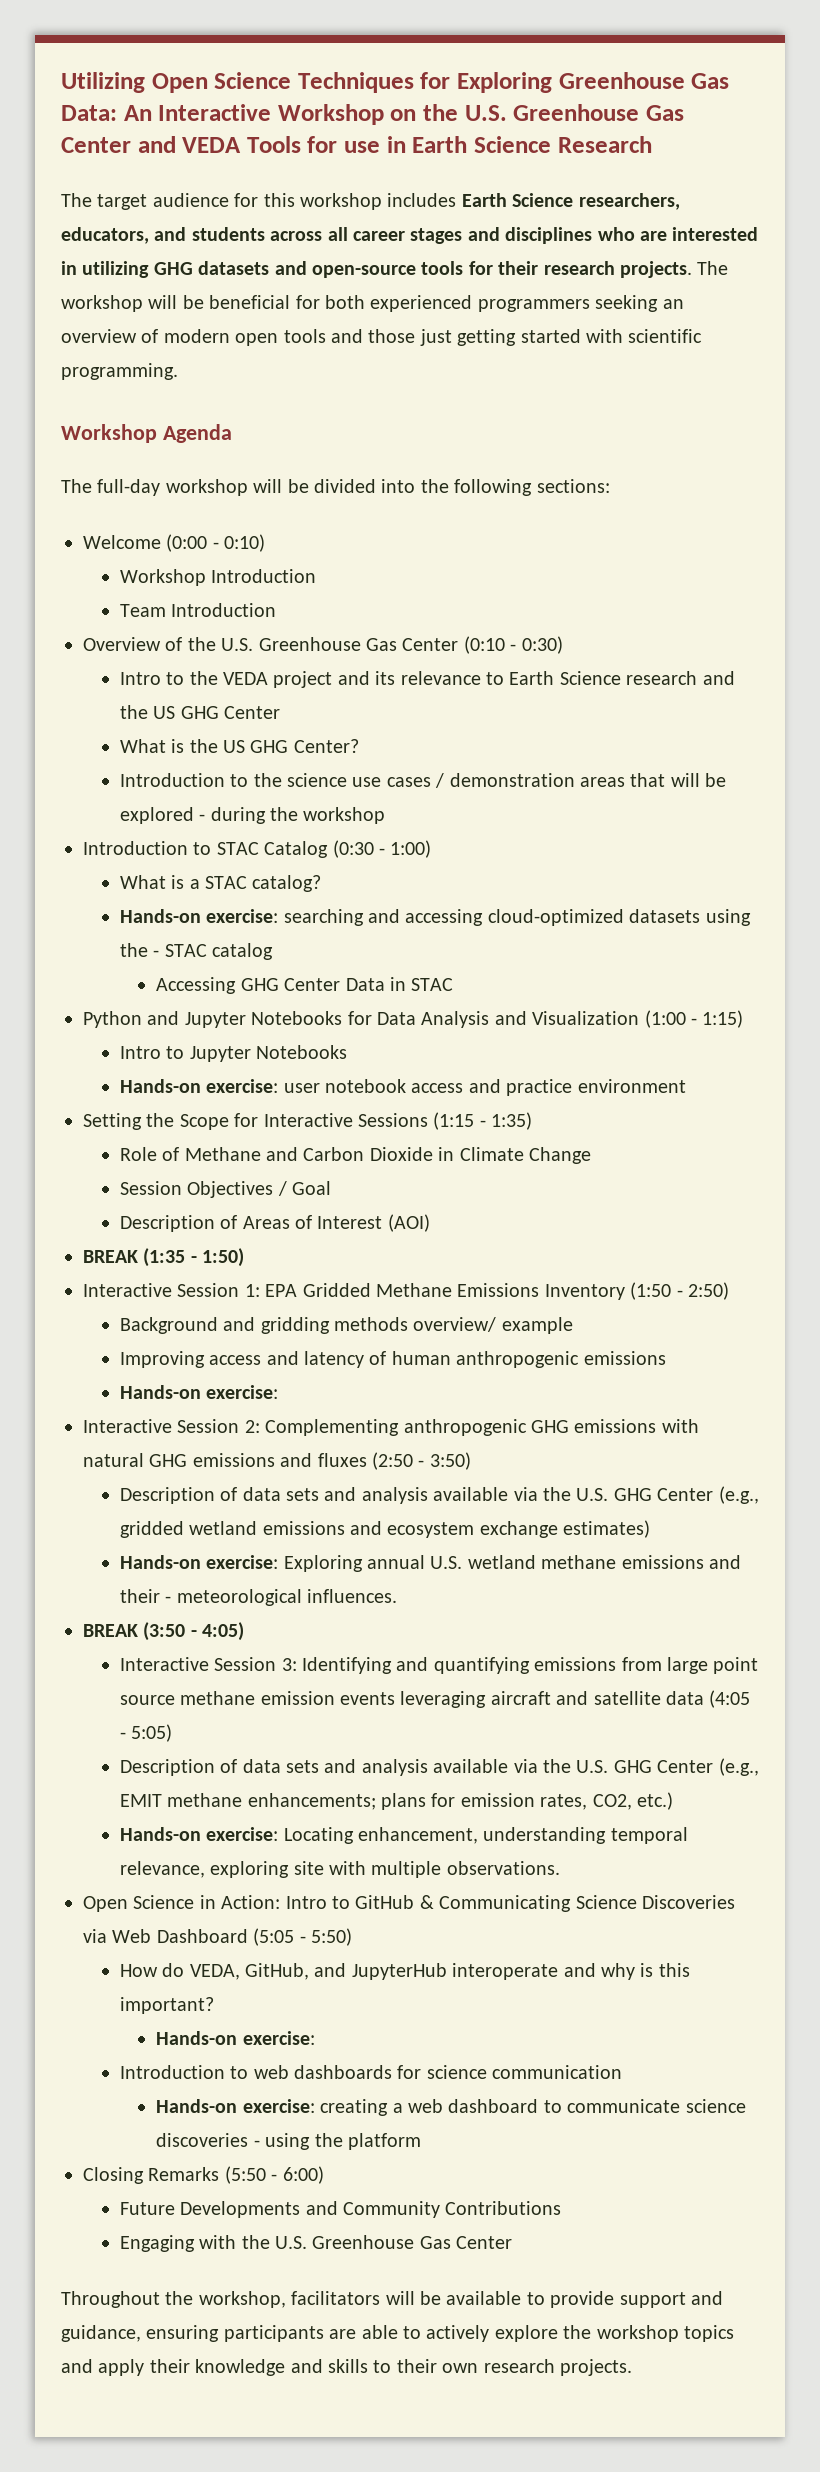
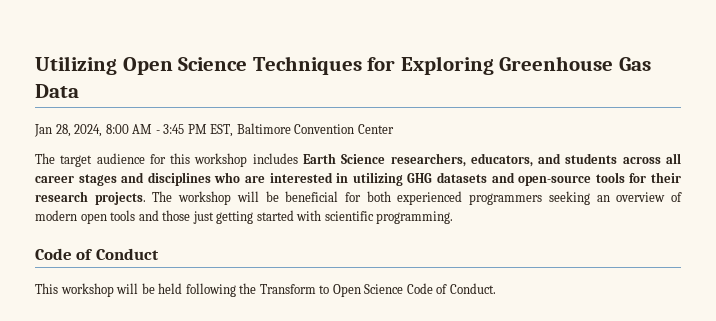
- Utilizing Open Science Techniques for Exploring Greenhouse Gas Data: An Interactive Workshop on the U.S. Greenhouse Gas Center and VEDA Tools for use in Earth Science Research
+ Utilizing Open Science Techniques for Exploring Greenhouse Gas Data
+ Jan 28, 2024, 8:00 AM - 3:45 PM EST, Baltimore Convention Center
- Workshop Agenda
- The full-day workshop will be divided into the following sections:
- Welcome (0:00 - 0:10)
- Workshop Introduction
- Team Introduction
- Overview of the U.S. Greenhouse Gas Center (0:10 - 0:30)
- Intro to the VEDA project and its relevance to Earth Science research and the US GHG Center
- What is the US GHG Center?
- Introduction to the science use cases / demonstration areas that will be explored - during the workshop
- Introduction to STAC Catalog (0:30 - 1:00)
- What is a STAC catalog?
- Hands-on exercise: searching and accessing cloud-optimized datasets using the - STAC catalog
- Accessing GHG Center Data in STAC
- Python and Jupyter Notebooks for Data Analysis and Visualization (1:00 - 1:15)
- Intro to Jupyter Notebooks
- Hands-on exercise: user notebook access and practice environment
- Setting the Scope for Interactive Sessions (1:15 - 1:35)
- Role of Methane and Carbon Dioxide in Climate Change
- Session Objectives / Goal
- Description of Areas of Interest (AOI)
- BREAK (1:35 - 1:50)
- Interactive Session 1: EPA Gridded Methane Emissions Inventory (1:50 - 2:50)
- Background and gridding methods overview/ example
- Improving access and latency of human anthropogenic emissions
- Hands-on exercise:
- Interactive Session 2: Complementing anthropogenic GHG emissions with natural GHG emissions and fluxes (2:50 - 3:50)
- Description of data sets and analysis available via the U.S. GHG Center (e.g., gridded wetland emissions and ecosystem exchange estimates)
- Hands-on exercise: Exploring annual U.S. wetland methane emissions and their - meteorological influences.
- BREAK (3:50 - 4:05)
- Interactive Session 3: Identifying and quantifying emissions from large point source methane emission events leveraging aircraft and satellite data (4:05 - 5:05)
- Description of data sets and analysis available via the U.S. GHG Center (e.g., EMIT methane enhancements; plans for emission rates, CO2, etc.)
- Hands-on exercise: Locating enhancement, understanding temporal relevance, exploring site with multiple observations.
- Open Science in Action: Intro to GitHub & Communicating Science Discoveries via Web Dashboard (5:05 - 5:50)
- How do VEDA, GitHub, and JupyterHub interoperate and why is this important?
- Hands-on exercise:
- Introduction to web dashboards for science communication
- Hands-on exercise: creating a web dashboard to communicate science discoveries - using the platform
- Closing Remarks (5:50 - 6:00)
- Future Developments and Community Contributions
- Engaging with the U.S. Greenhouse Gas Center
- Throughout the workshop, facilitators will be available to provide support and guidance, ensuring participants are able to actively explore the workshop topics and apply their knowledge and skills to their own research projects.
+ Code of Conduct
+ This workshop will be held following the Transform to Open Science Code of Conduct.

